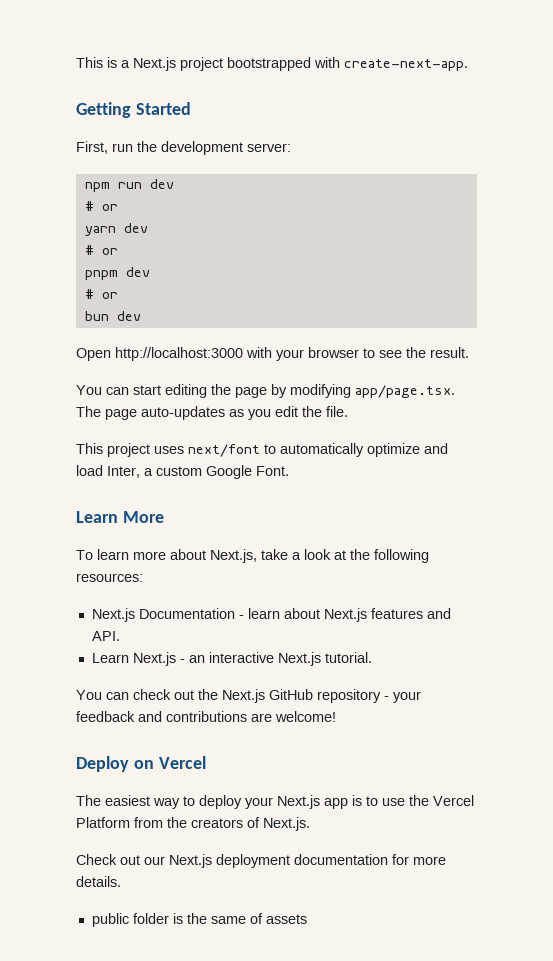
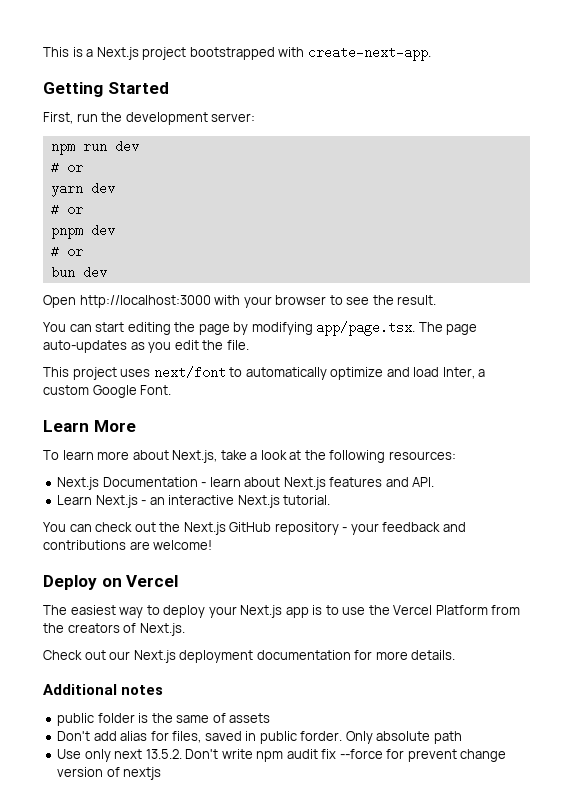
+ Additional notes
+ Don't add alias for files, saved in public forder. Only absolute path
+ Use only next 13.5.2. Don't write npm audit fix --force for prevent change version of nextjs

